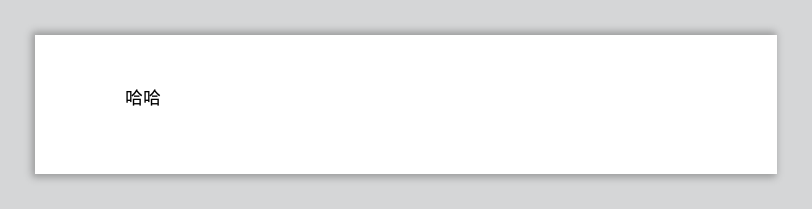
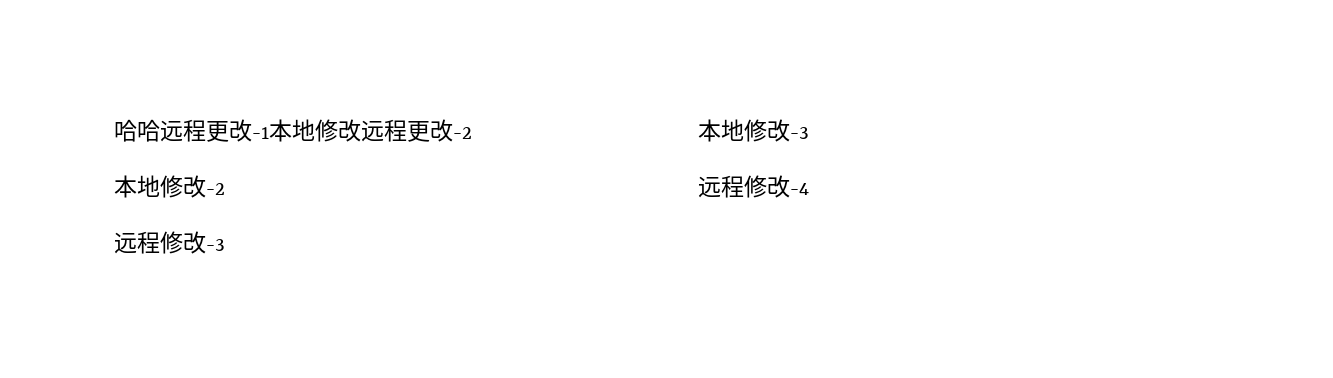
- 哈哈
+ 哈哈远程更改-1本地修改远程更改-2
+ 本地修改-2
+ 远程修改-3
+ 本地修改-3
+ 远程修改-4

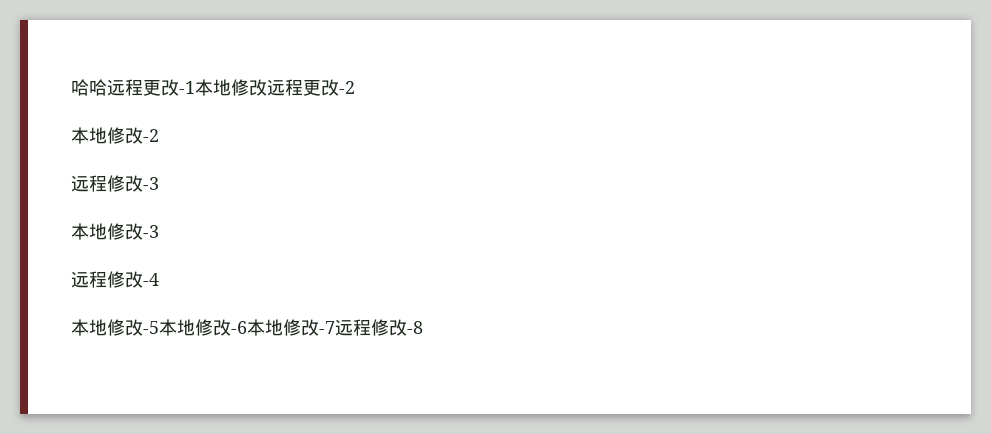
+ 本地修改-5本地修改-6本地修改-7远程修改-8

